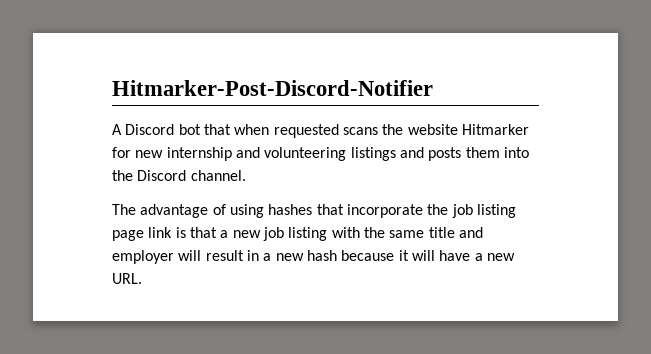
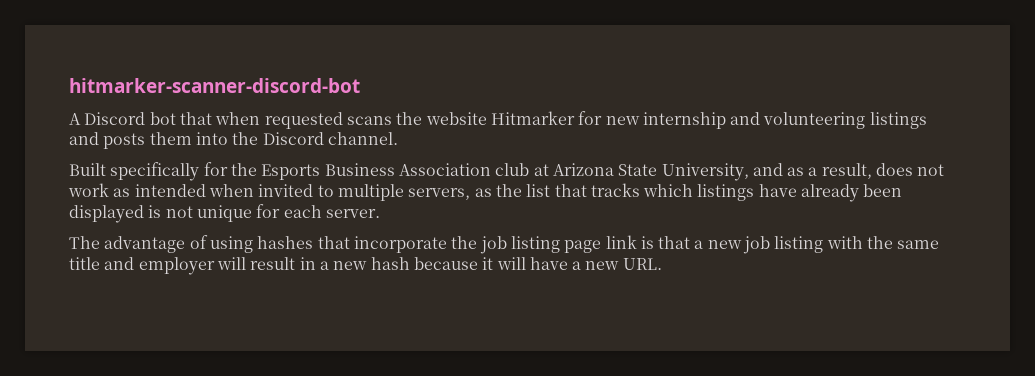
- Hitmarker-Post-Discord-Notifier
+ hitmarker-scanner-discord-bot
+ Built specifically for the Esports Business Association club at Arizona State University, and as a result, does not work as intended when invited to multiple servers, as the list that tracks which listings have already been displayed is not unique for each server.

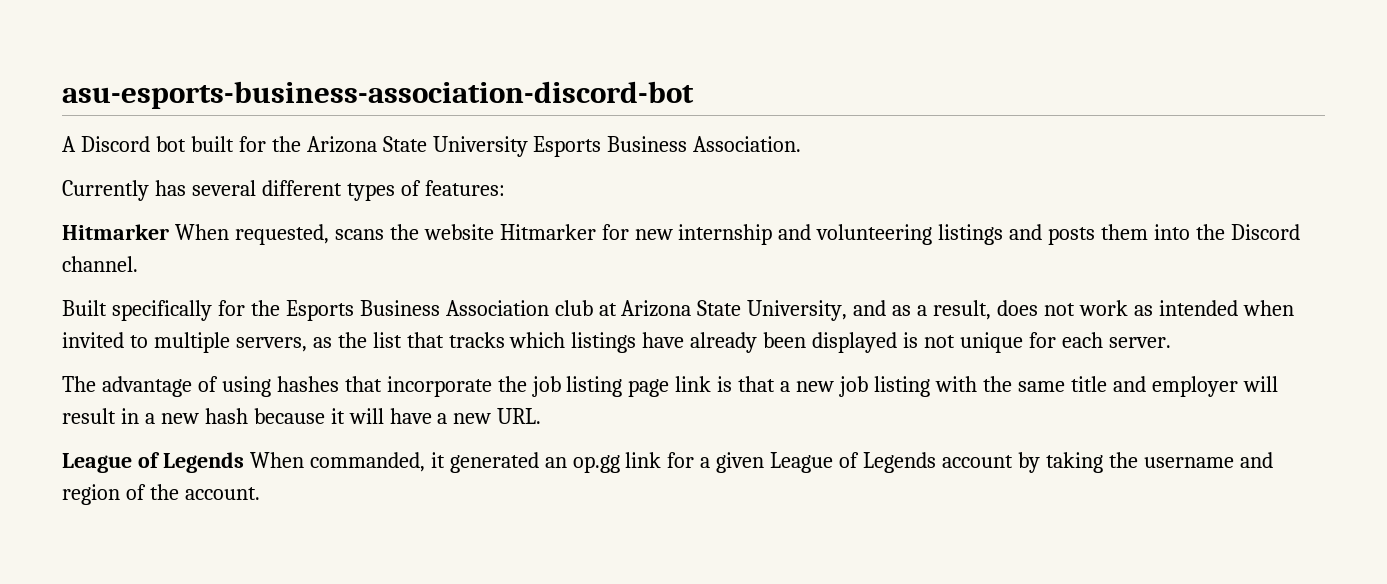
- hitmarker-scanner-discord-bot
+ asu-esports-business-association-discord-bot
- A Discord bot that when requested scans the website Hitmarker for new internship and volunteering listings and posts them into the Discord channel.
+ A Discord bot built for the Arizona State University Esports Business Association.
+ Currently has several different types of features:
+ Hitmarker When requested, scans the website Hitmarker for new internship and volunteering listings and posts them into the Discord channel.
+ League of Legends When commanded, it generated an op.gg link for a given League of Legends account by taking the username and region of the account.

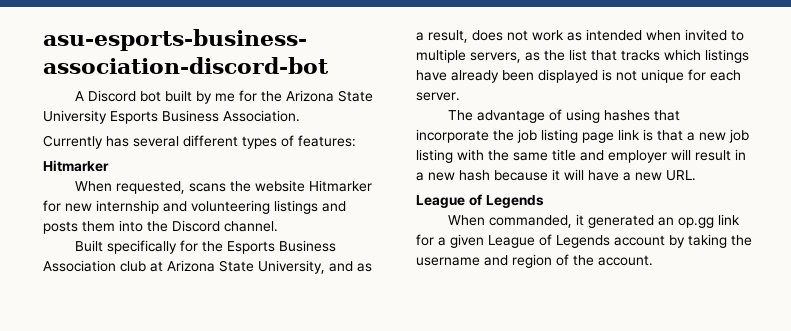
- A Discord bot built for the Arizona State University Esports Business Association.
+ A Discord bot built by me for the Arizona State University Esports Business Association.
  Currently has several different types of features:
- Hitmarker When requested, scans the website Hitmarker for new internship and volunteering listings and posts them into the Discord channel.
+ Hitmarker
+ When requested, scans the website Hitmarker for new internship and volunteering listings and posts them into the Discord channel.
  The advantage of using hashes that incorporate the job listing page link is that a new job listing with the same title and employer will result in a new hash because it will have a new URL.
- League of Legends When commanded, it generated an op.gg link for a given League of Legends account by taking the username and region of the account.
+ League of Legends
+ When commanded, it generated an op.gg link for a given League of Legends account by taking the username and region of the account.

